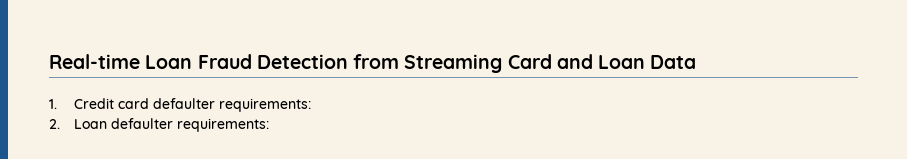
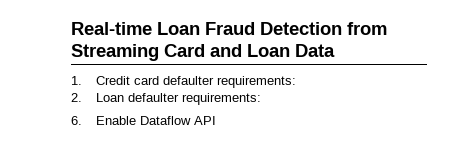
+ 6. Enable Dataflow API

